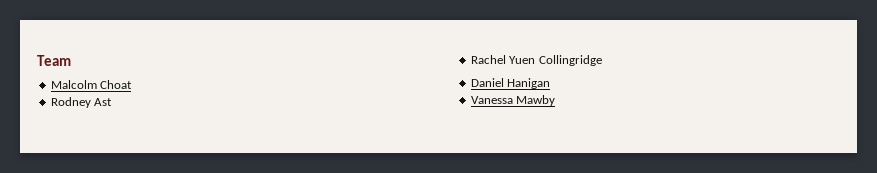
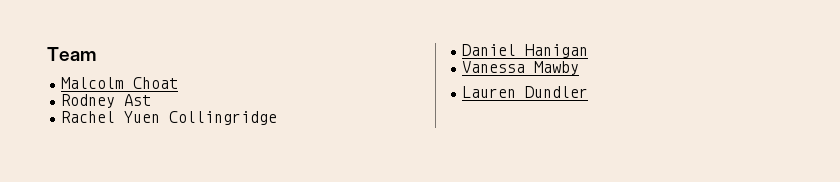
+ Lauren Dundler

